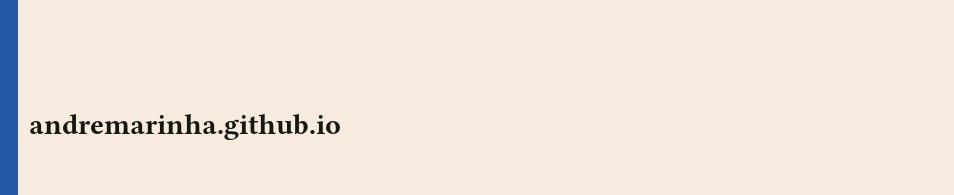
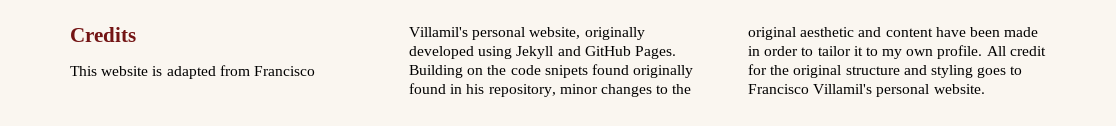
- andremarinha.github.io
+ Credits
+ This website is adapted from Francisco Villamil's personal website, originally developed using Jekyll and GitHub Pages. Building on the code snipets found originally found in his repository, minor changes to the original aesthetic and content have been made in order to tailor it to my own profile. All credit for the original structure and styling goes to Francisco Villamil's personal website.

